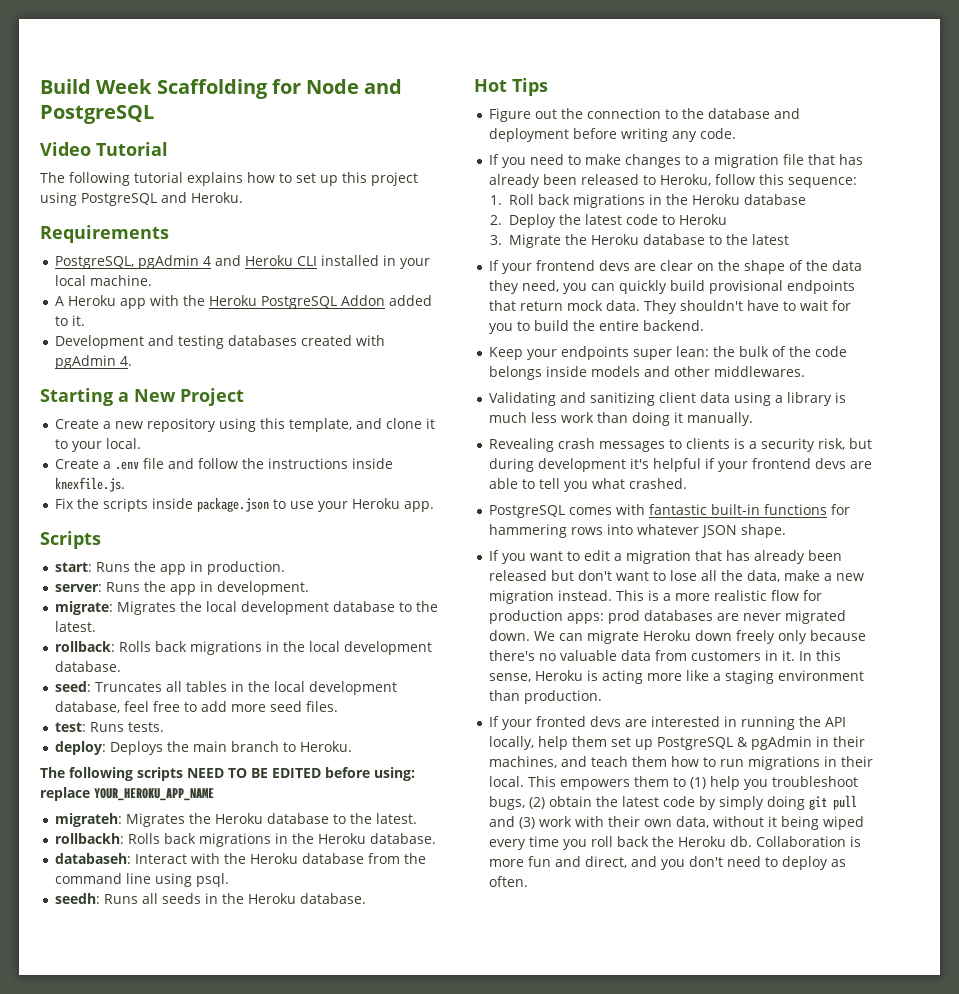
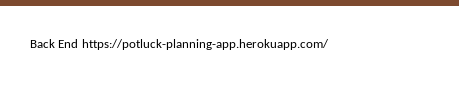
- Build Week Scaffolding for Node and PostgreSQL
- Video Tutorial
- The following tutorial explains how to set up this project using PostgreSQL and Heroku.
- Requirements
- PostgreSQL, pgAdmin 4 and Heroku CLI installed in your local machine.
- A Heroku app with the Heroku PostgreSQL Addon added to it.
- Development and testing databases created with pgAdmin 4.
- Starting a New Project
- Create a new repository using this template, and clone it to your local.
- Create a .env file and follow the instructions inside knexfile.js.
- Fix the scripts inside package.json to use your Heroku app.
- Scripts
- start: Runs the app in production.
- server: Runs the app in development.
- migrate: Migrates the local development database to the latest.
- rollback: Rolls back migrations in the local development database.
- seed: Truncates all tables in the local development database, feel free to add more seed files.
- test: Runs tests.
- deploy: Deploys the main branch to Heroku.
- The following scripts NEED TO BE EDITED before using: replace YOUR_HEROKU_APP_NAME
- migrateh: Migrates the Heroku database to the latest.
- rollbackh: Rolls back migrations in the Heroku database.
- databaseh: Interact with the Heroku database from the command line using psql.
- seedh: Runs all seeds in the Heroku database.
- Hot Tips
- Figure out the connection to the database and deployment before writing any code.
- If you need to make changes to a migration file that has already been released to Heroku, follow this sequence:
- 1. Roll back migrations in the Heroku database
- 2. Deploy the latest code to Heroku
- 3. Migrate the Heroku database to the latest
- If your frontend devs are clear on the shape of the data they need, you can quickly build provisional endpoints that return mock data. They shouldn't have to wait for you to build the entire backend.
- Keep your endpoints super lean: the bulk of the code belongs inside models and other middlewares.
- Validating and sanitizing client data using a library is much less work than doing it manually.
- Revealing crash messages to clients is a security risk, but during development it's helpful if your frontend devs are able to tell you what crashed.
- PostgreSQL comes with fantastic built-in functions for hammering rows into whatever JSON shape.
- If you want to edit a migration that has already been released but don't want to lose all the data, make a new migration instead. This is a more realistic flow for production apps: prod databases are never migrated down. We can migrate Heroku down freely only because there's no valuable data from customers in it. In this sense, Heroku is acting more like a staging environment than production.
- If your fronted devs are interested in running the API locally, help them set up PostgreSQL & pgAdmin in their machines, and teach them how to run migrations in their local. This empowers them to (1) help you troubleshoot bugs, (2) obtain the latest code by simply doing git pull and (3) work with their own data, without it being wiped every time you roll back the Heroku db. Collaboration is more fun and direct, and you don't need to deploy as often.
+ Back End https://potluck-planning-app.herokuapp.com/

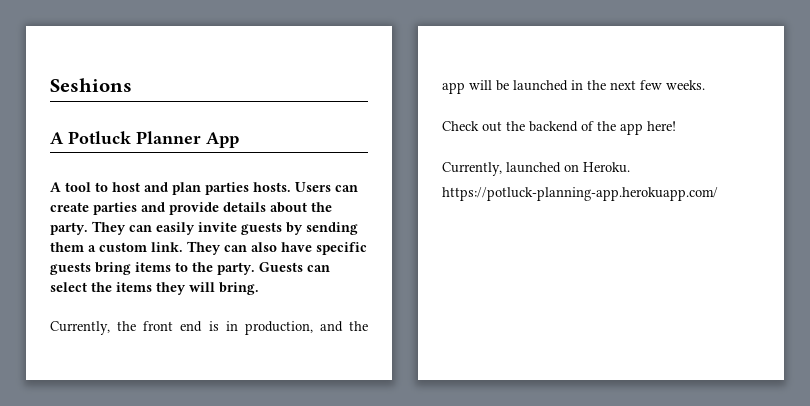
- Back End https://potluck-planning-app.herokuapp.com/
+ Seshions
+ A Potluck Planner App
+ A tool to host and plan parties hosts. Users can create parties and provide details about the party. They can easily invite guests by sending them a custom link. They can also have specific guests bring items to the party. Guests can select the items they will bring.
+ Currently, the front end is in production, and the app will be launched in the next few weeks.
+ Check out the backend of the app here!
+ Currently, launched on Heroku. https://potluck-planning-app.herokuapp.com/

